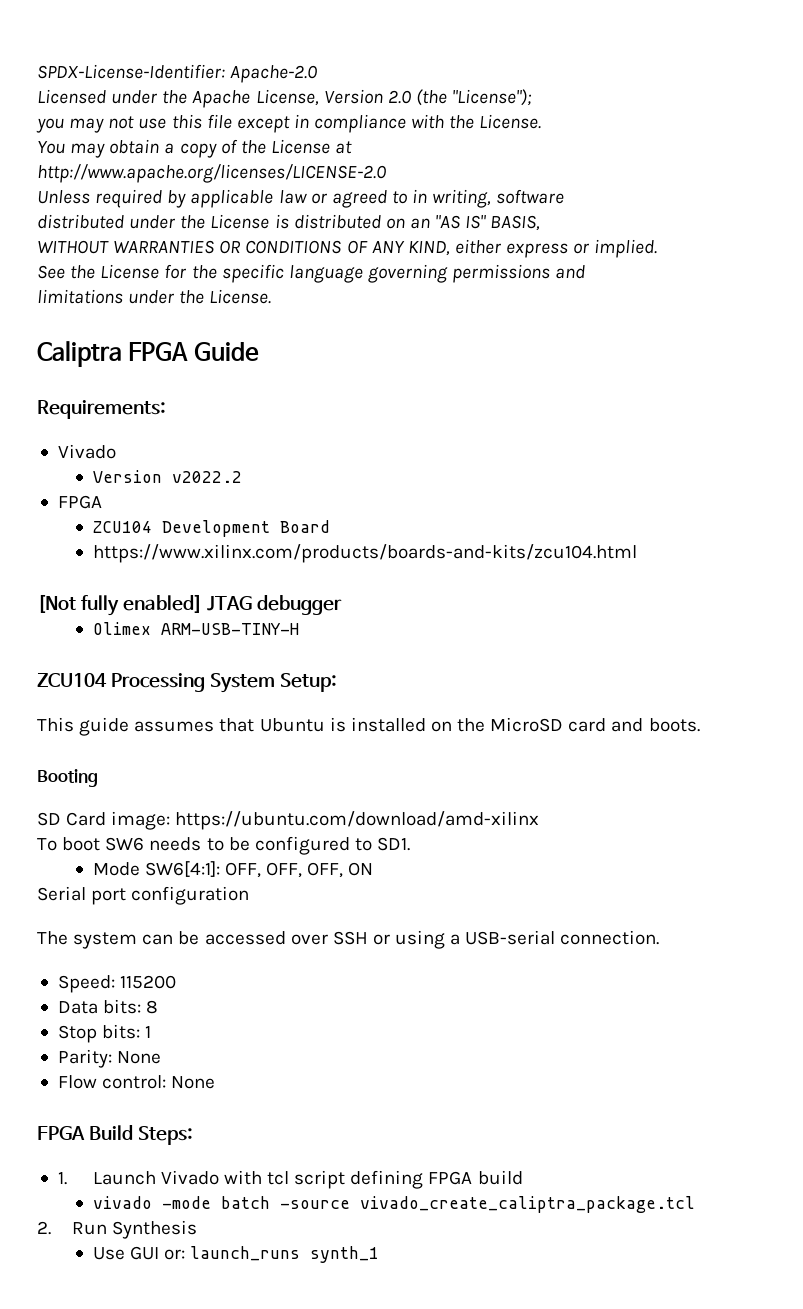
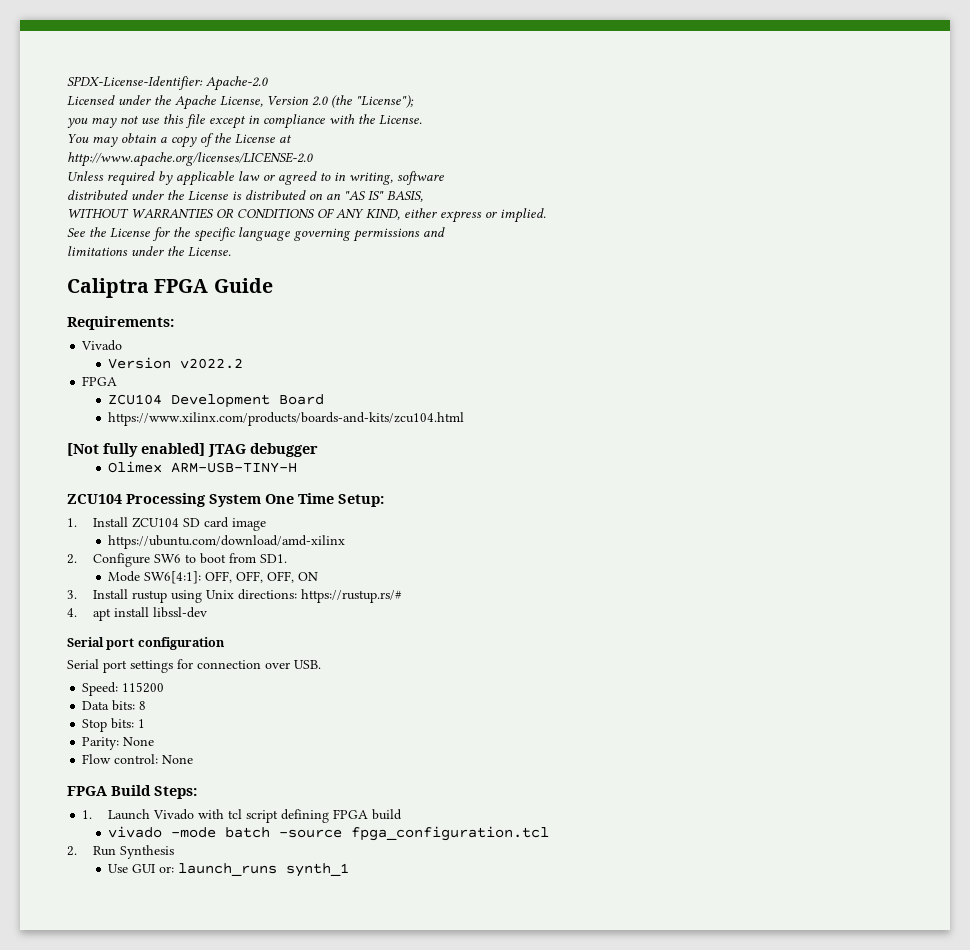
- ZCU104 Processing System Setup:
+ ZCU104 Processing System One Time Setup:
- This guide assumes that Ubuntu is installed on the MicroSD card and boots.
- Booting
- SD Card image: https://ubuntu.com/download/amd-xilinx
- To boot SW6 needs to be configured to SD1.
+ 1. Install ZCU104 SD card image
+ https://ubuntu.com/download/amd-xilinx
+ 2. Configure SW6 to boot from SD1.
+ 3. Install rustup using Unix directions: https://rustup.rs/#
+ 4. apt install libssl-dev
  Serial port configuration
- The system can be accessed over SSH or using a USB-serial connection.
+ Serial port settings for connection over USB.
- vivado -mode batch -source vivado_create_caliptra_package.tcl
+ vivado -mode batch -source fpga_configuration.tcl

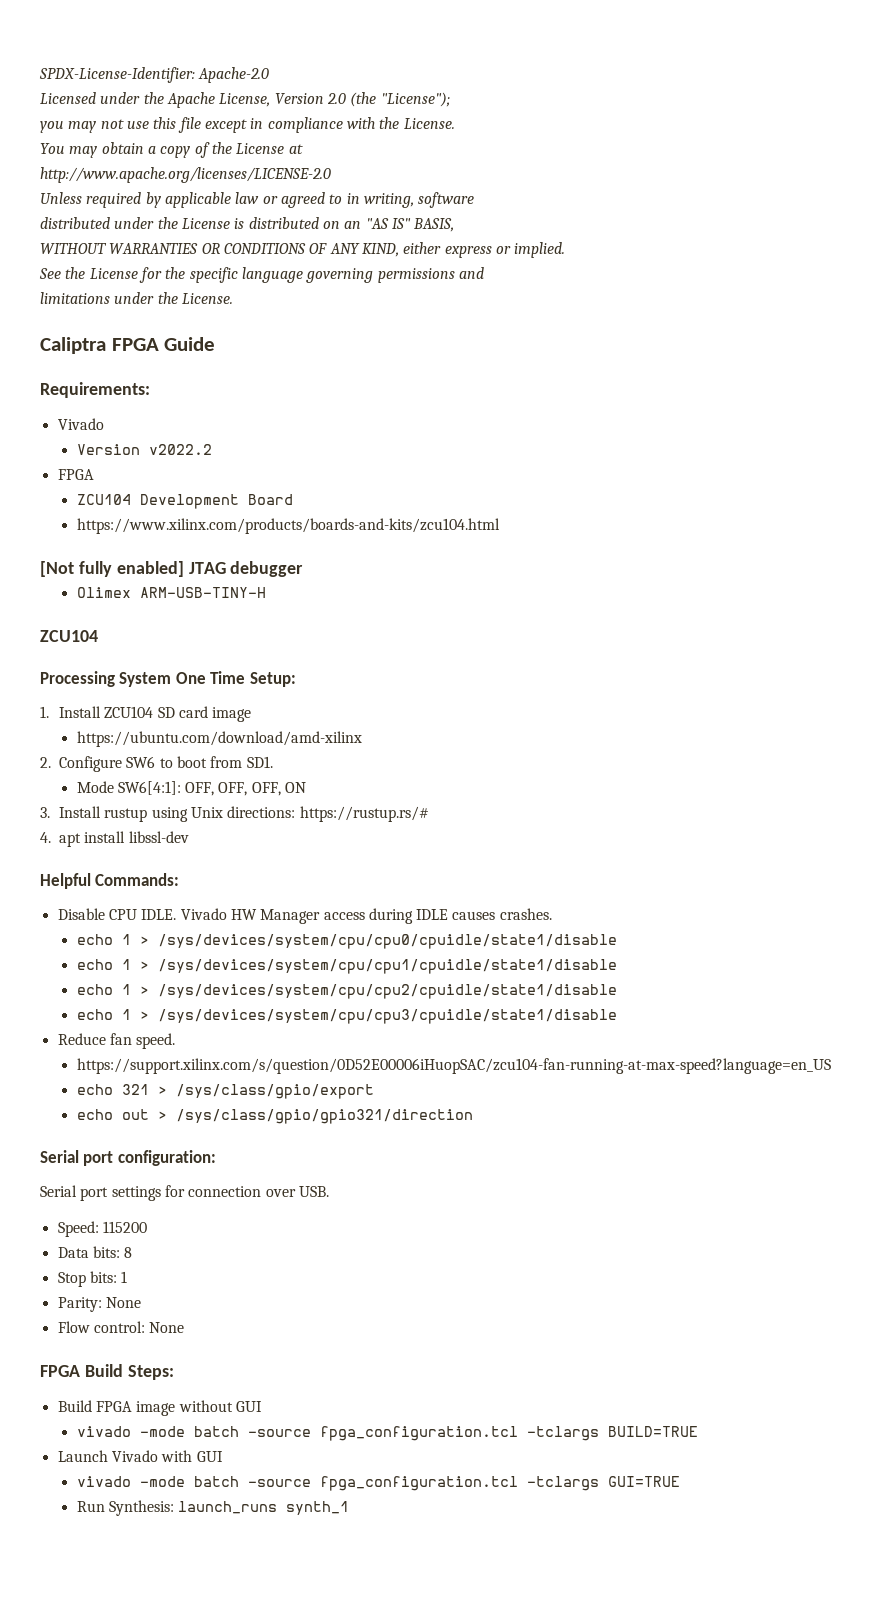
  Olimex ARM-USB-TINY-H
- ZCU104 Processing System One Time Setup:
+ ZCU104
+ Processing System One Time Setup:
- Serial port configuration
+ Helpful Commands:
+ Disable CPU IDLE. Vivado HW Manager access during IDLE causes crashes.
+ echo 1 > /sys/devices/system/cpu/cpu0/cpuidle/state1/disable
+ echo 1 > /sys/devices/system/cpu/cpu1/cpuidle/state1/disable
+ echo 1 > /sys/devices/system/cpu/cpu2/cpuidle/state1/disable
+ echo 1 > /sys/devices/system/cpu/cpu3/cpuidle/state1/disable
+ Reduce fan speed.
+ https://support.xilinx.com/s/question/0D52E00006iHuopSAC/zcu104-fan-running-at-max-speed?language=en_US
+ echo 321 > /sys/class/gpio/export
+ echo out > /sys/class/gpio/gpio321/direction
+ Serial port configuration:
- 1. Launch Vivado with tcl script defining FPGA build
- vivado -mode batch -source fpga_configuration.tcl
- 2. Run Synthesis
- Use GUI or: launch_runs synth_1
+ Build FPGA image without GUI
+ vivado -mode batch -source fpga_configuration.tcl -tclargs BUILD=TRUE
+ Launch Vivado with GUI
+ vivado -mode batch -source fpga_configuration.tcl -tclargs GUI=TRUE
+ Run Synthesis: launch_runs synth_1

